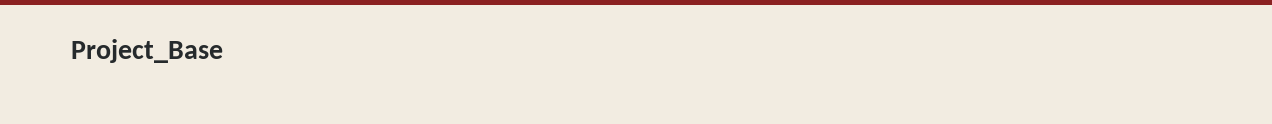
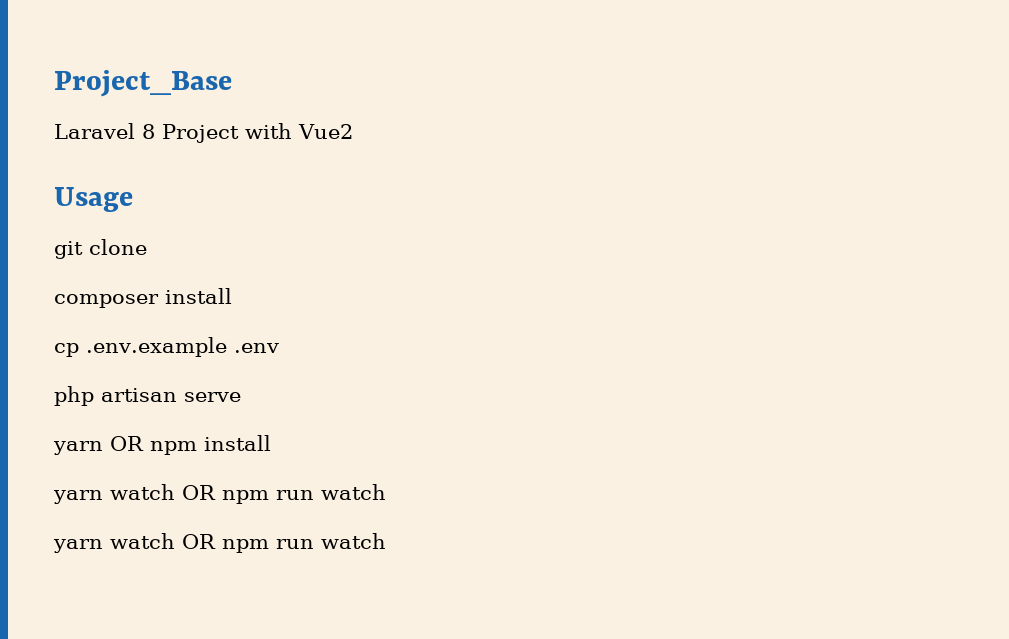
+ Laravel 8 Project with Vue2
+ Usage
+ git clone
+ composer install
+ cp .env.example .env
+ php artisan serve
+ yarn OR npm install
+ yarn watch OR npm run watch
+ yarn watch OR npm run watch

